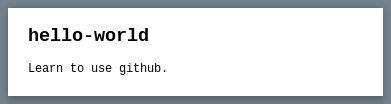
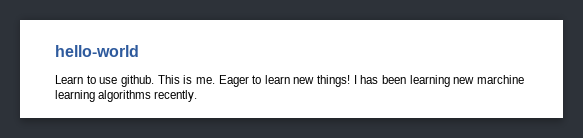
+ This is me. Eager to learn new things! I has been learning new marchine learning algorithms recently.

